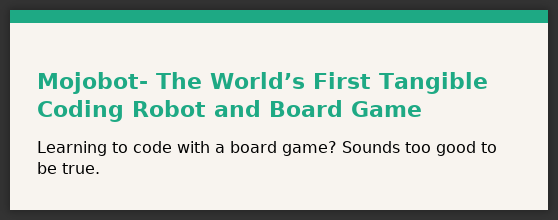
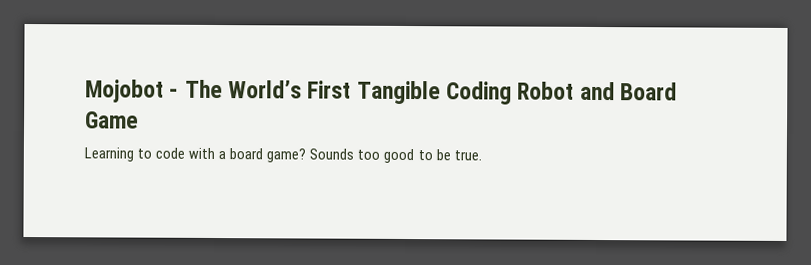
- Mojobot- The World’s First Tangible Coding Robot and Board Game
+ Mojobot - The World’s First Tangible Coding Robot and Board Game

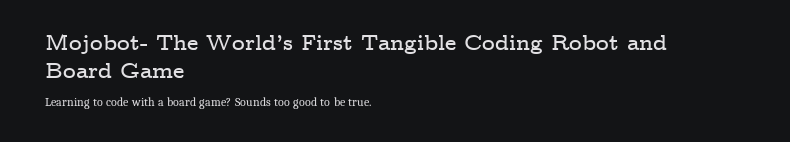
- Mojobot - The World’s First Tangible Coding Robot and Board Game
+ Mojobot- The World’s First Tangible Coding Robot and Board Game

